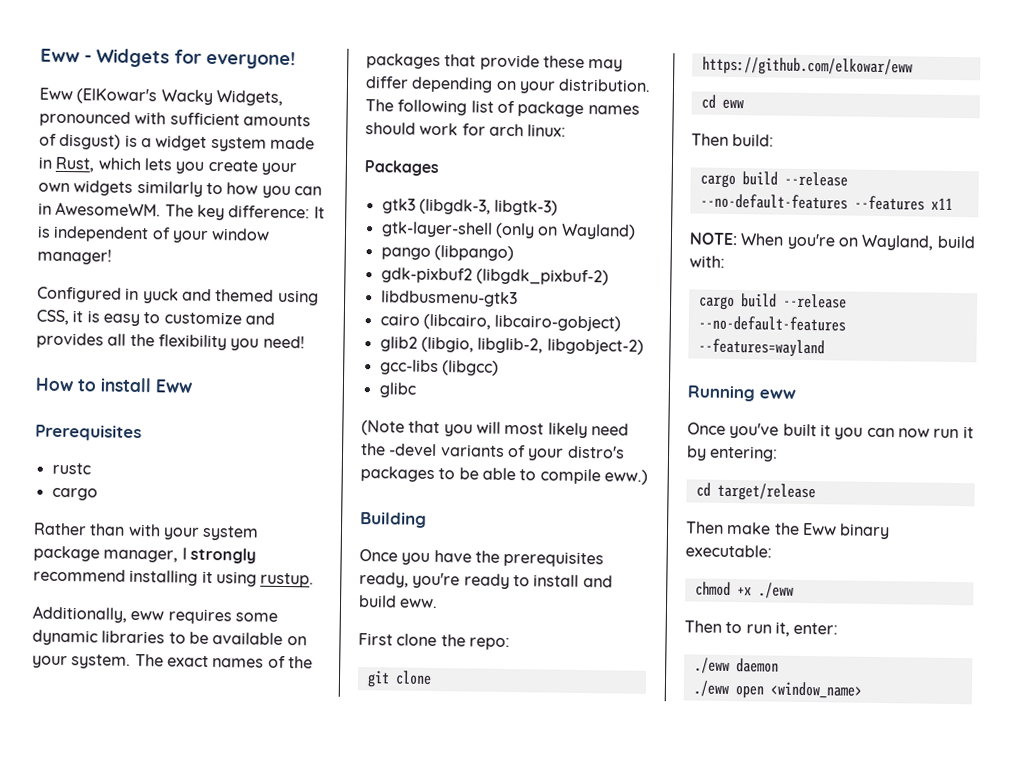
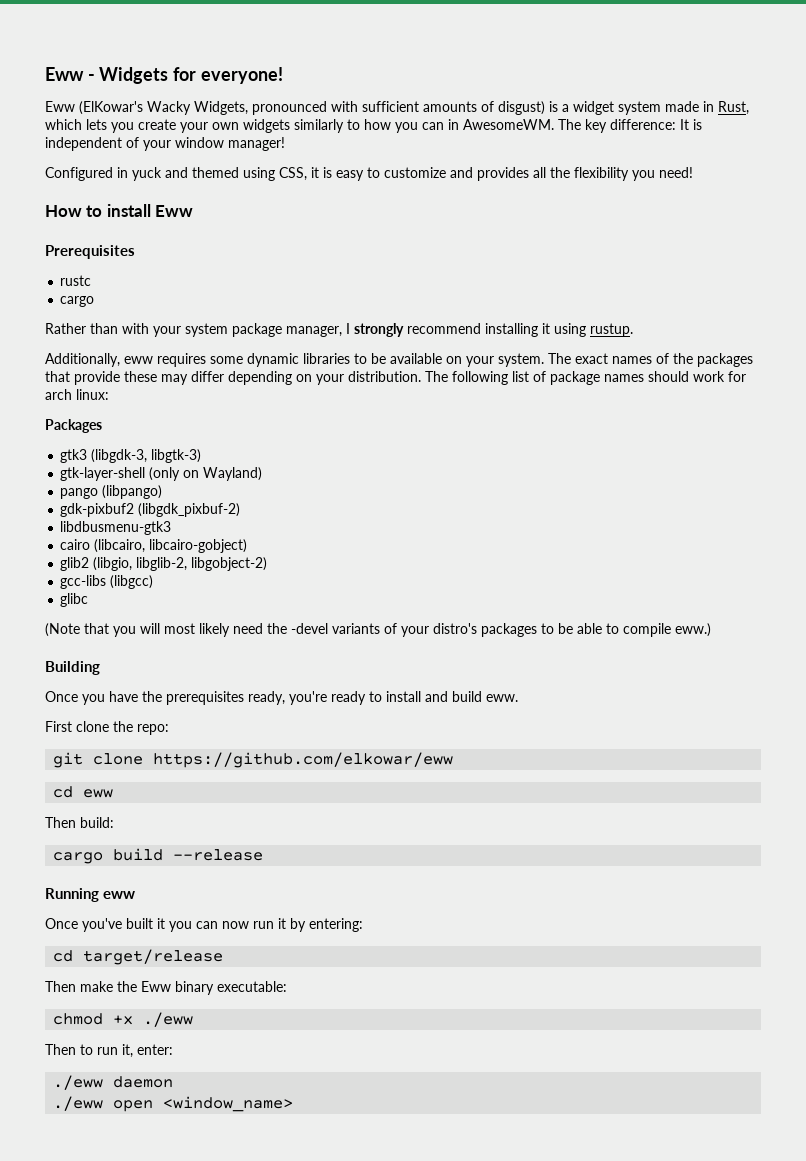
- cargo build --release --no-default-features --features x11
- NOTE: When you're on Wayland, build with:
- cargo build --release --no-default-features --features=wayland
+ cargo build --release

